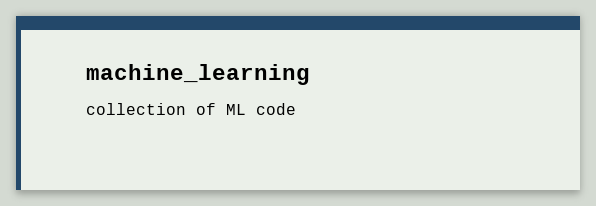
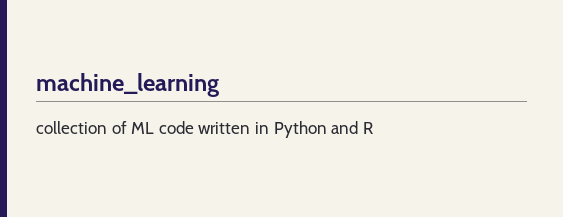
- collection of ML code
+ collection of ML code written in Python and R

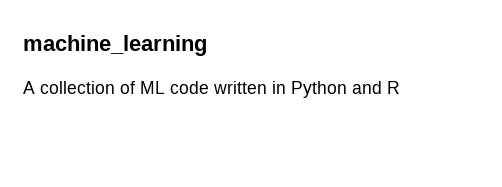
- collection of ML code written in Python and R
+ A collection of ML code written in Python and R

